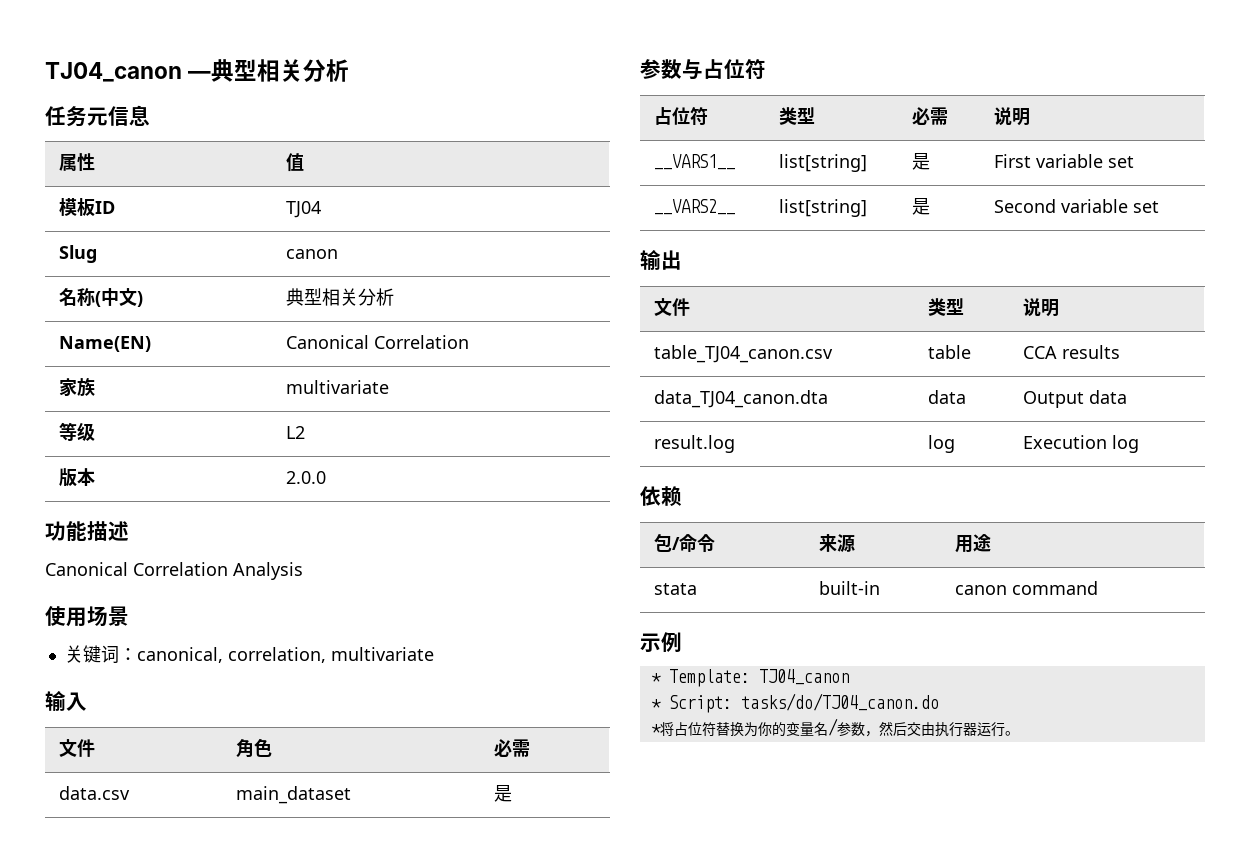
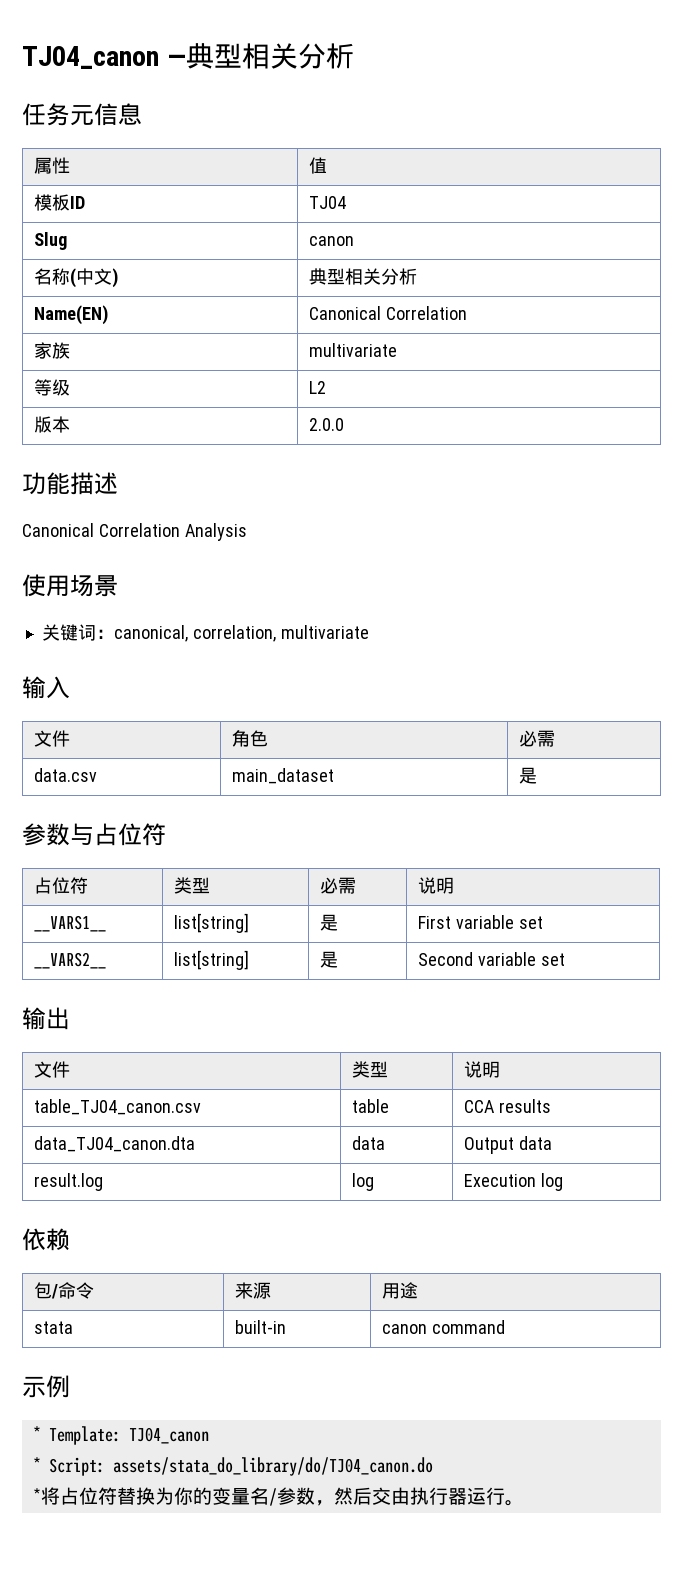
- * Script: tasks/do/TJ04_canon.do
+ * Script: assets/stata_do_library/do/TJ04_canon.do

